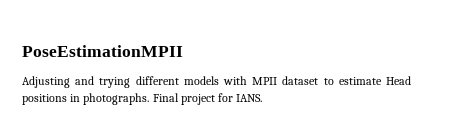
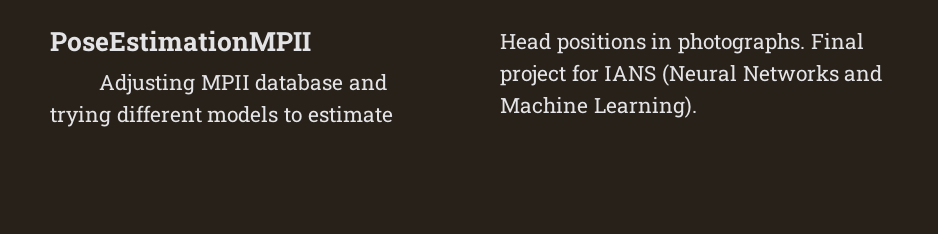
- Adjusting and trying different models with MPII dataset to estimate Head positions in photographs.
+ Adjusting MPII database and trying different models to estimate Head positions in photographs.
- Final project for IANS.
+ Final project for IANS (Neural Networks and Machine Learning).

